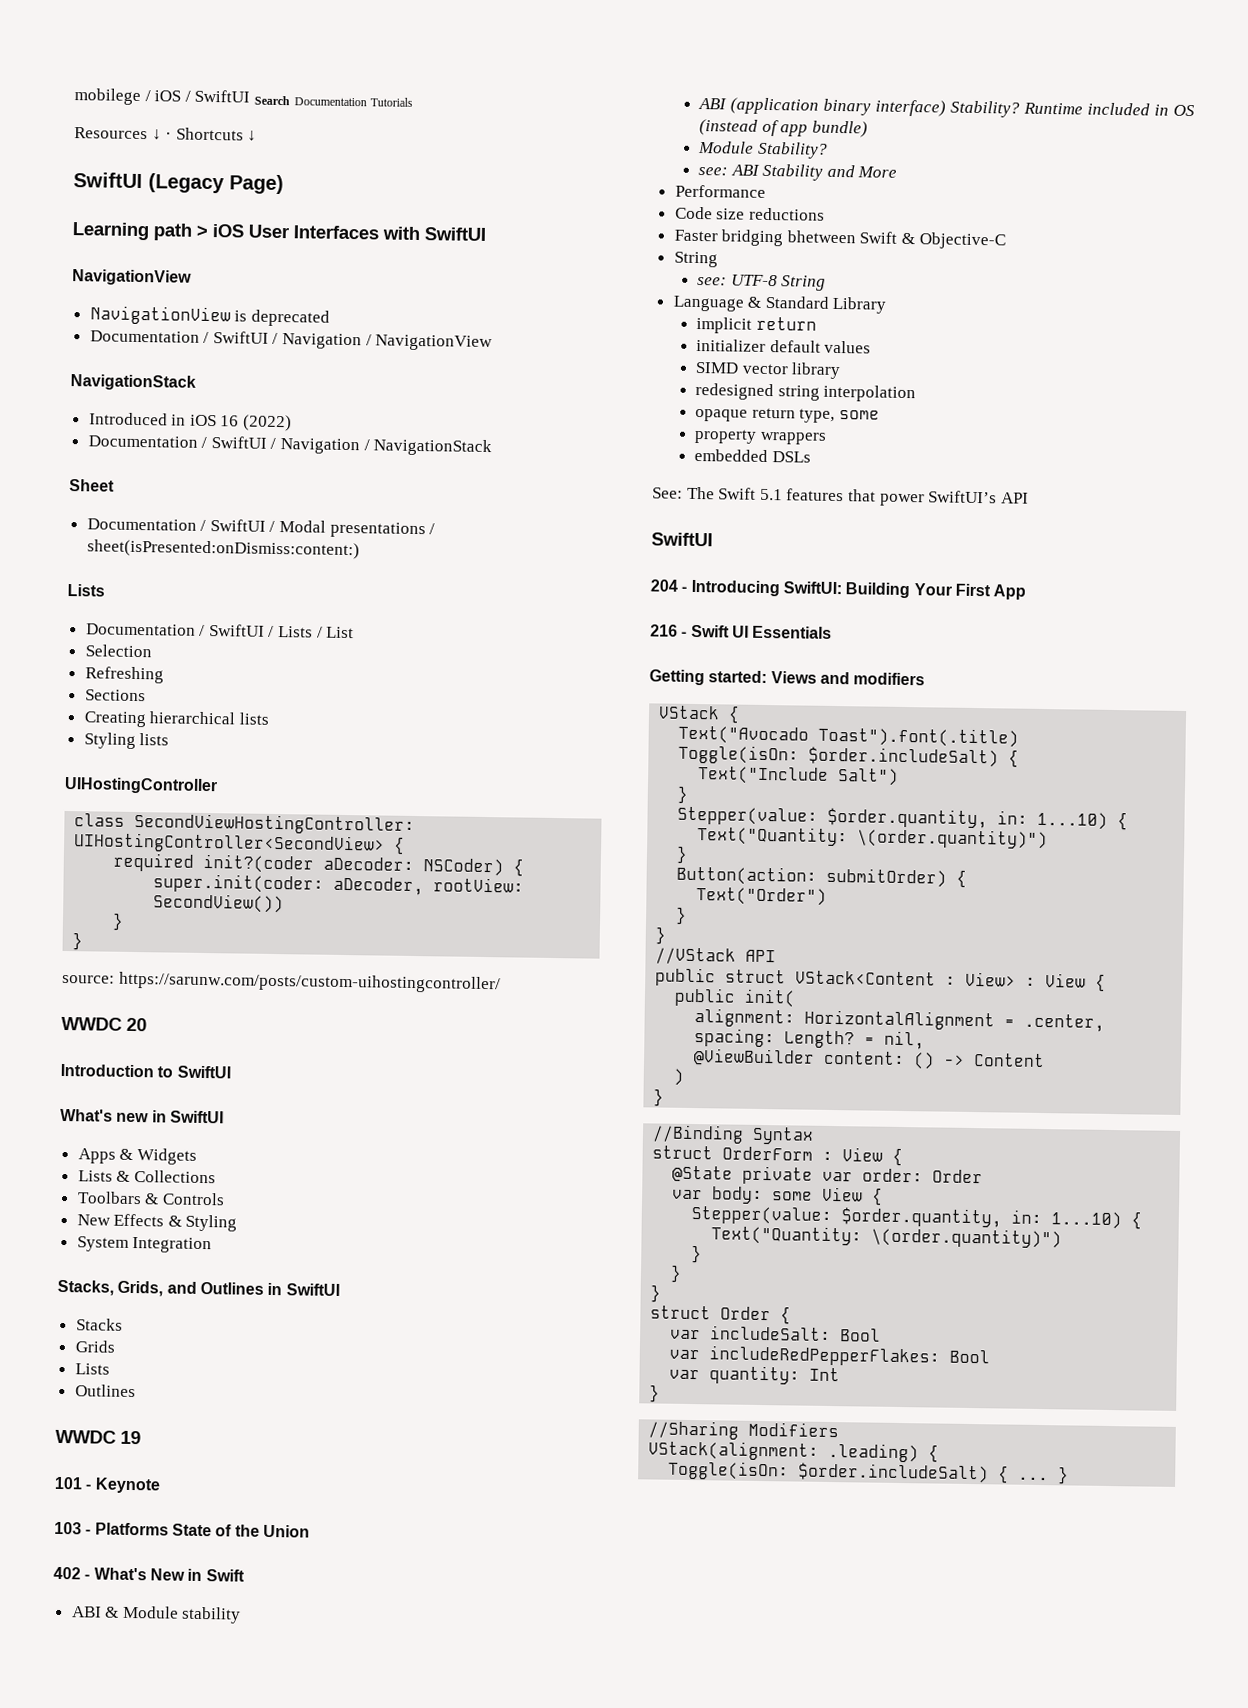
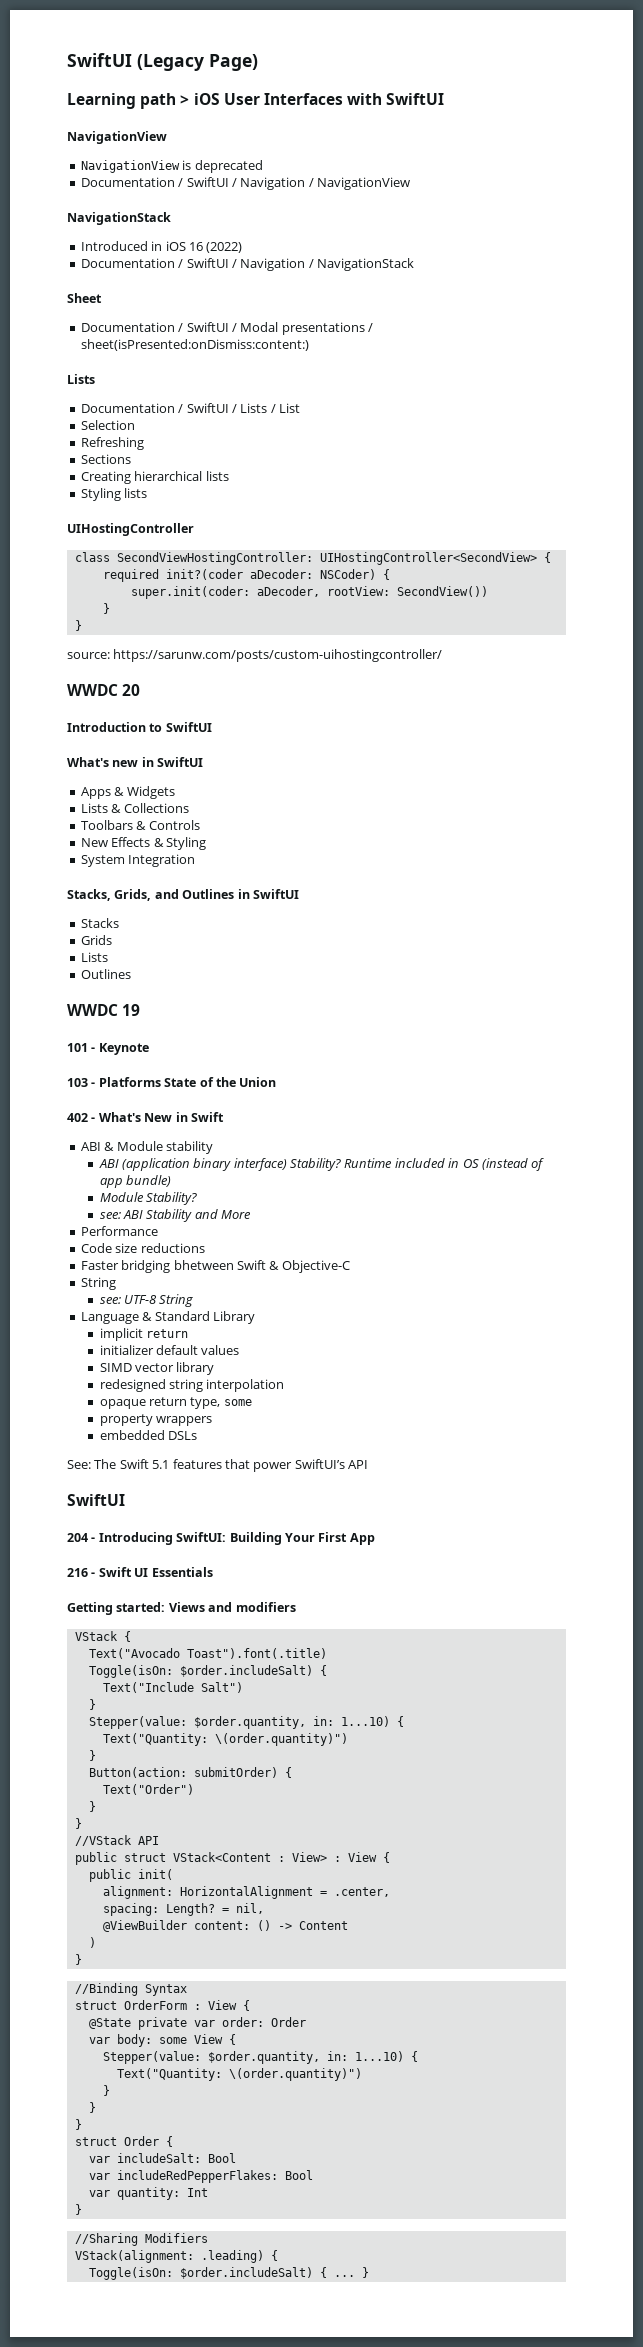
- mobilege / iOS / SwiftUI Search Documentation Tutorials
- Resources ↓ · Shortcuts ↓

